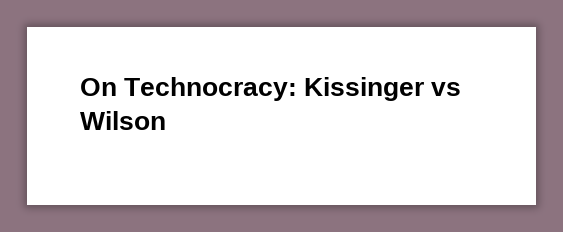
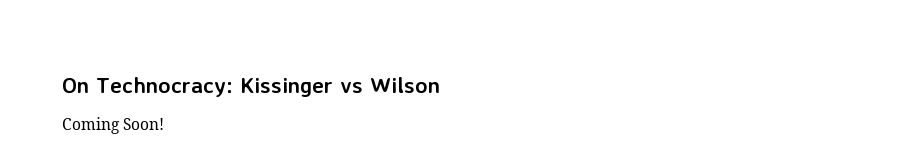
+ Coming Soon!

